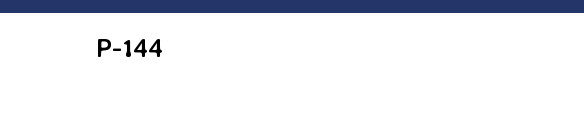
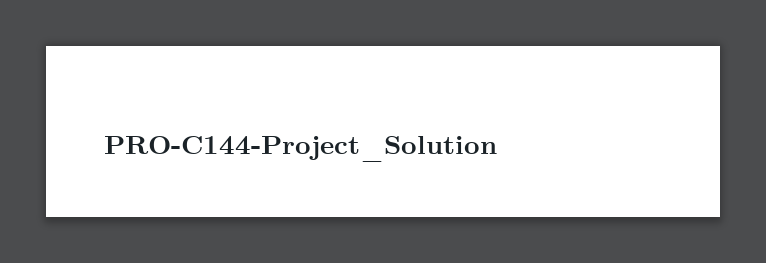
- P-144
+ PRO-C144-Project_Solution

